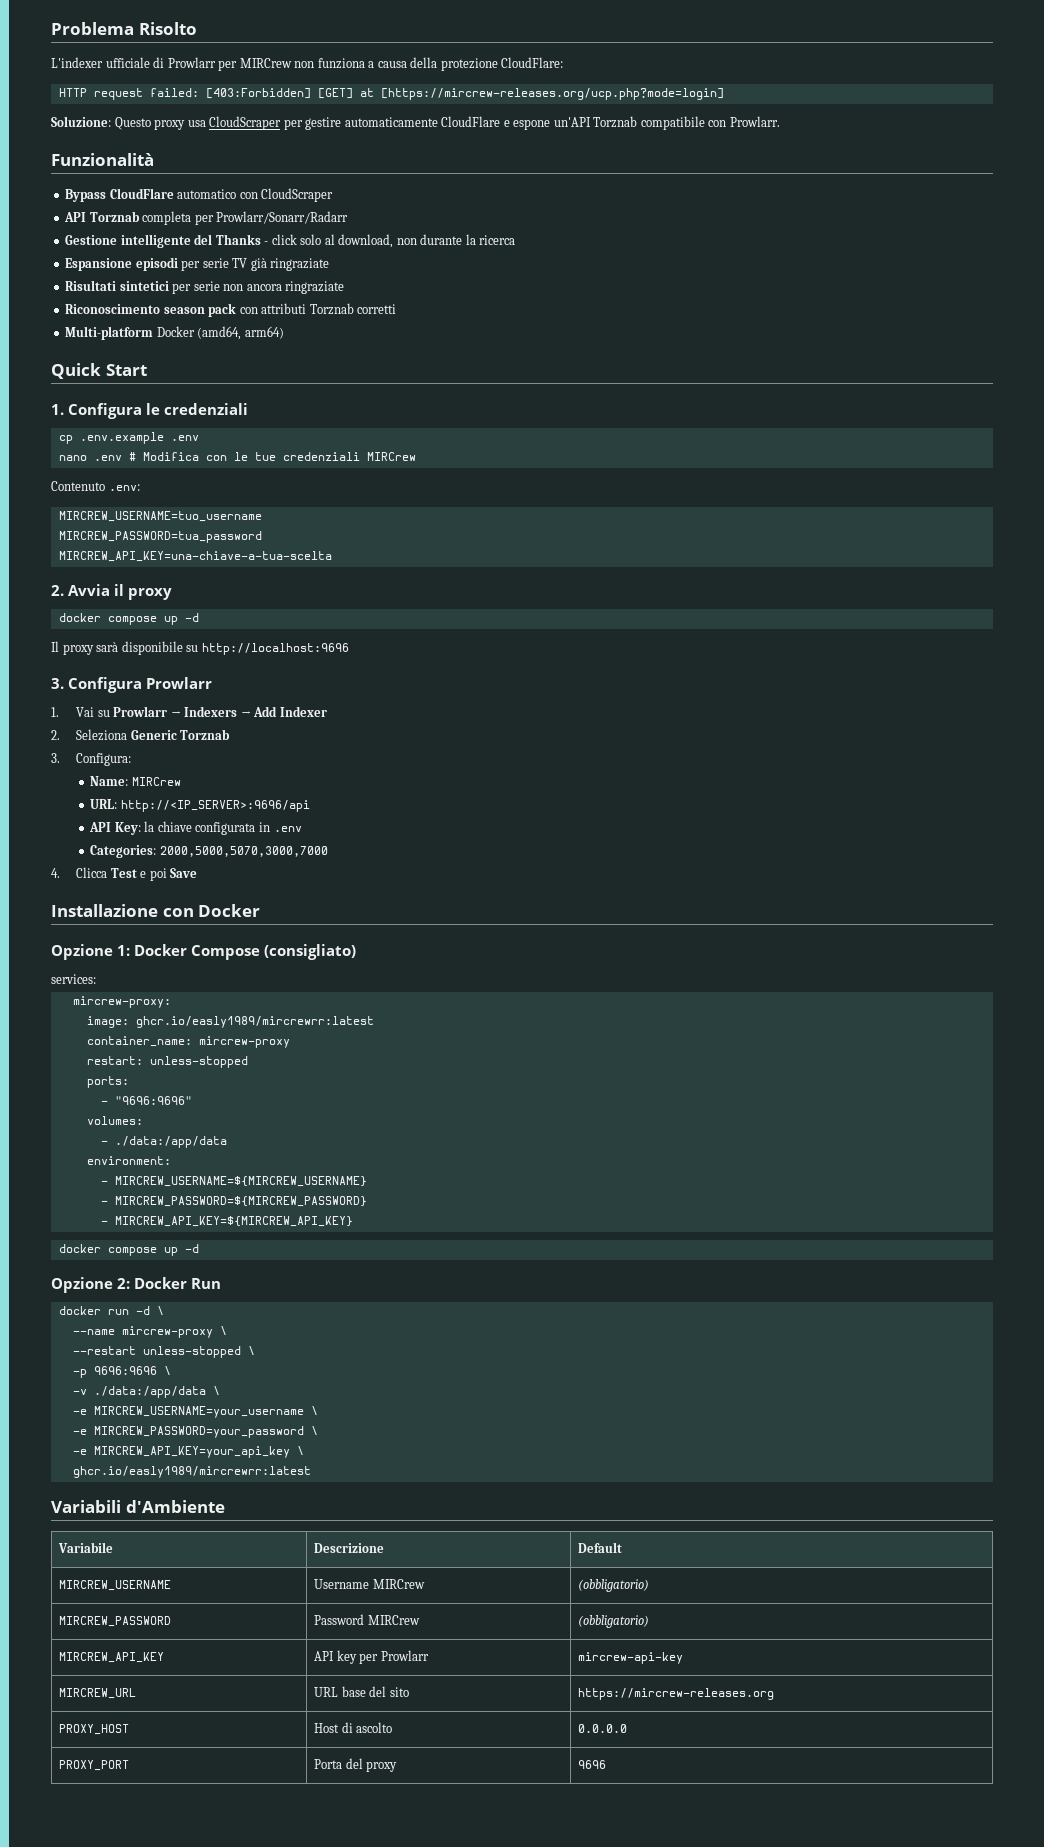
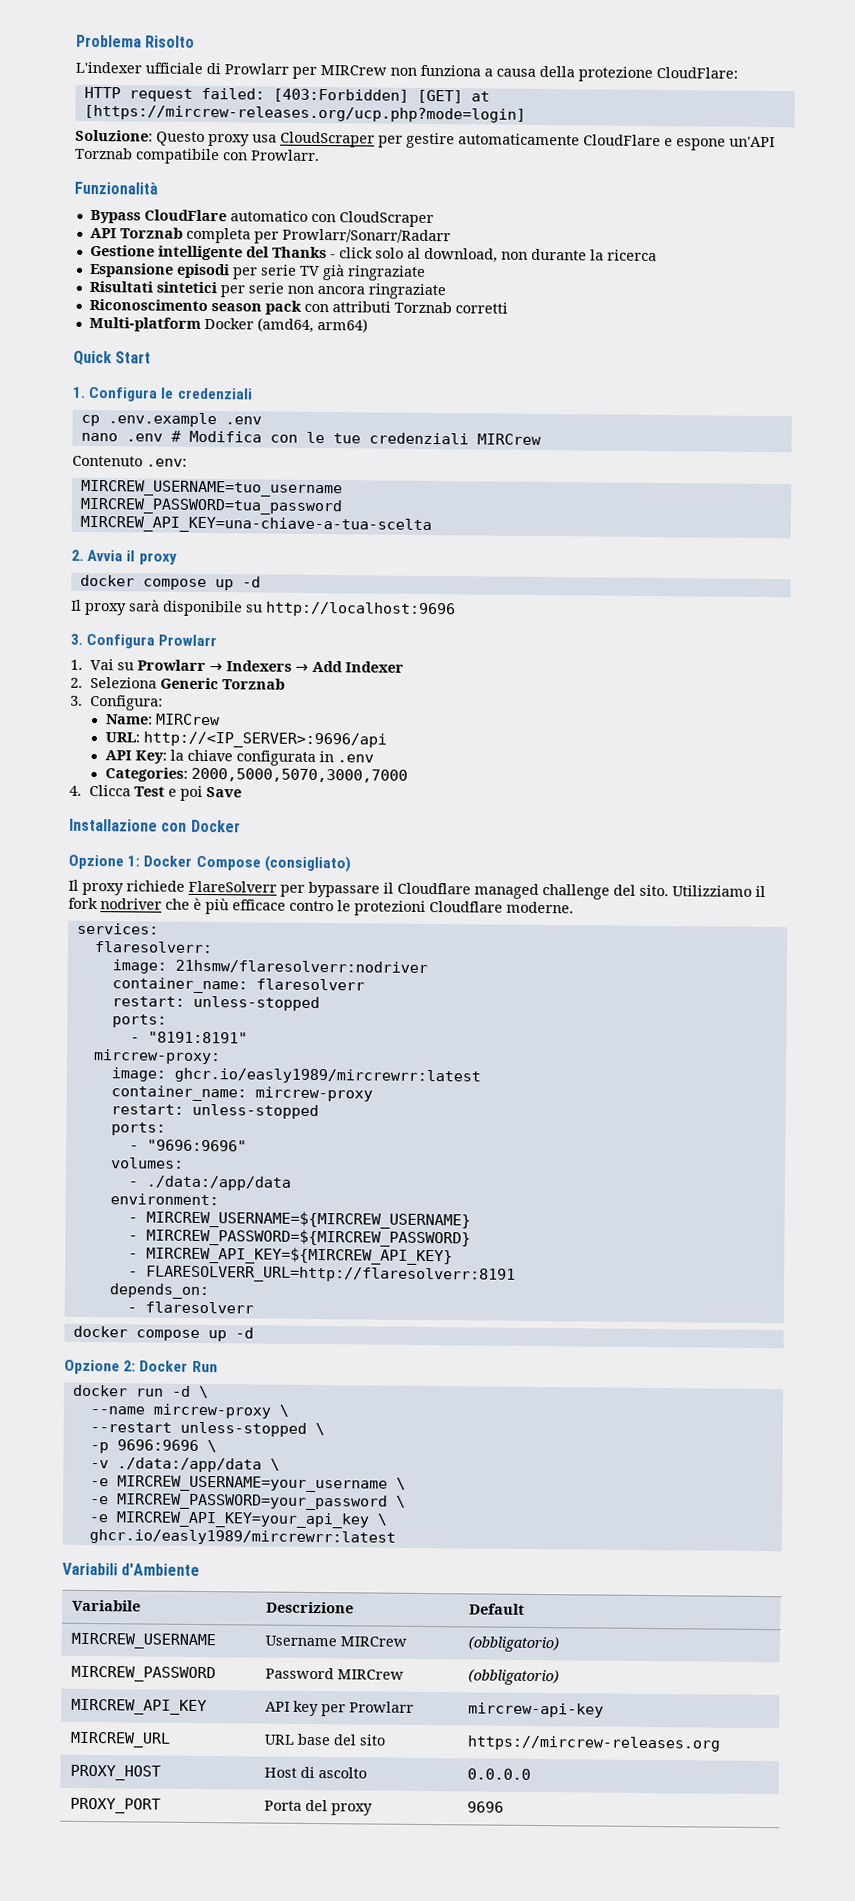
+ Il proxy richiede FlareSolverr per bypassare il Cloudflare managed challenge del sito. Utilizziamo il fork nodriver che è più efficace contro le protezioni Cloudflare moderne.
  services:
+ flaresolverr:
+ image: 21hsmw/flaresolverr:nodriver
+ container_name: flaresolverr
+ restart: unless-stopped
+ ports:
+ - "8191:8191"
+ - FLARESOLVERR_URL=http://flaresolverr:8191
+ depends_on:
+ - flaresolverr

